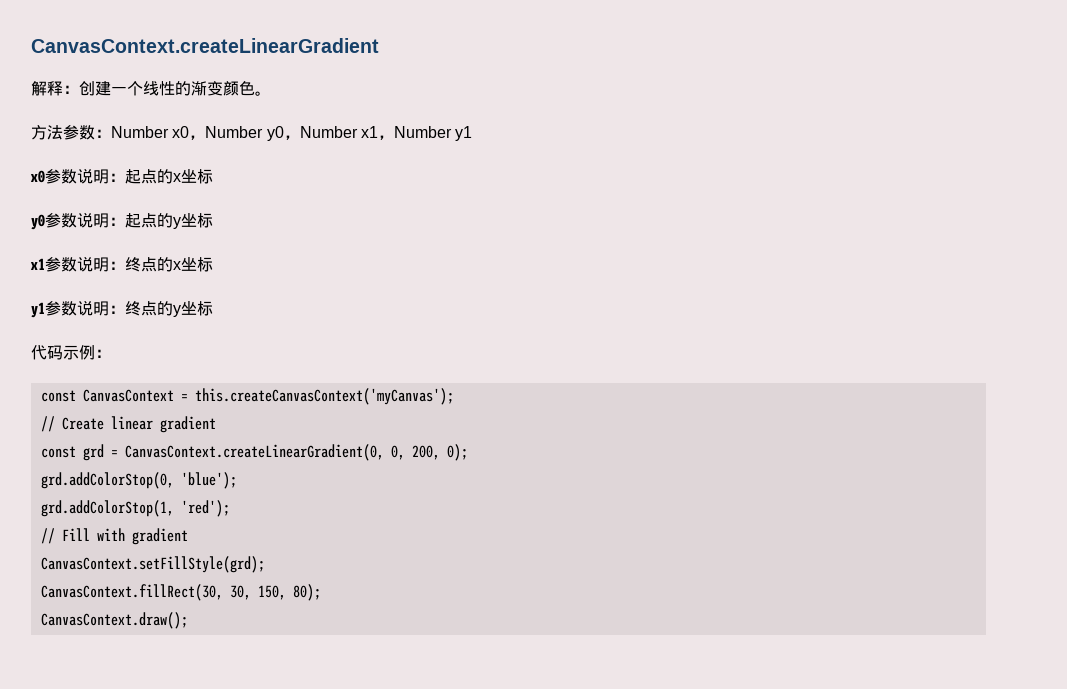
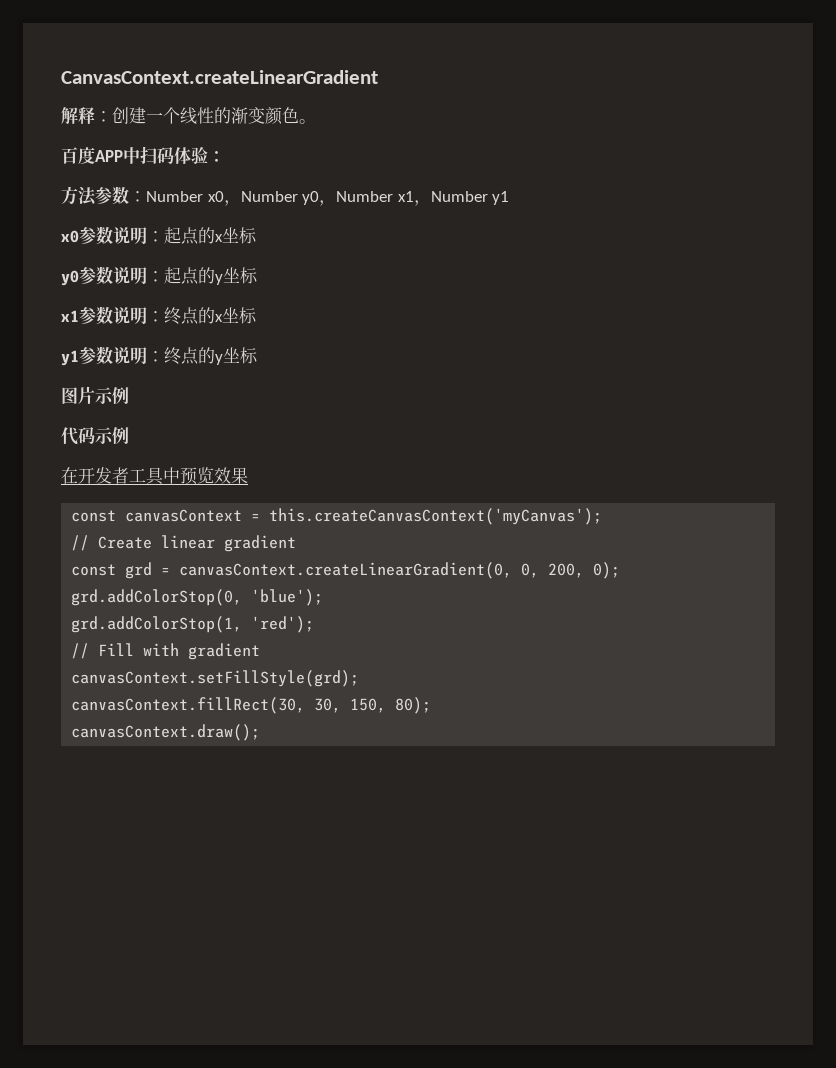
+ 百度APP中扫码体验：
+ 图片示例
- 代码示例：
- const CanvasContext = this.createCanvasContext('myCanvas');
+ 代码示例
+ 在开发者工具中预览效果
+ const canvasContext = this.createCanvasContext('myCanvas');
- const grd = CanvasContext.createLinearGradient(0, 0, 200, 0);
+ const grd = canvasContext.createLinearGradient(0, 0, 200, 0);
- CanvasContext.setFillStyle(grd);
- CanvasContext.fillRect(30, 30, 150, 80);
+ canvasContext.setFillStyle(grd);
+ canvasContext.fillRect(30, 30, 150, 80);
- CanvasContext.draw();
+ canvasContext.draw();

